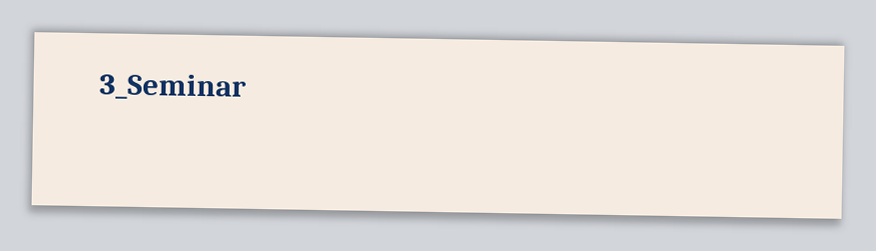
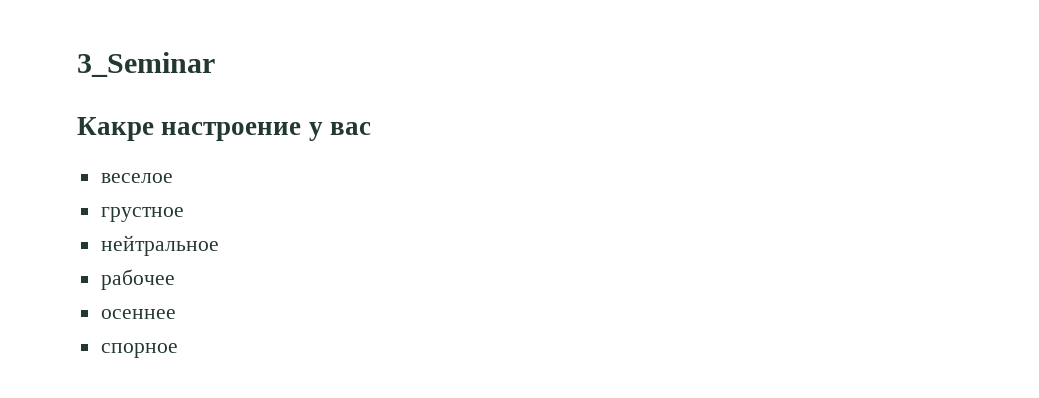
+ Какре настроение у вас
+ веселое
+ грустное
+ нейтральное
+ рабочее
+ осеннее
+ спорное

